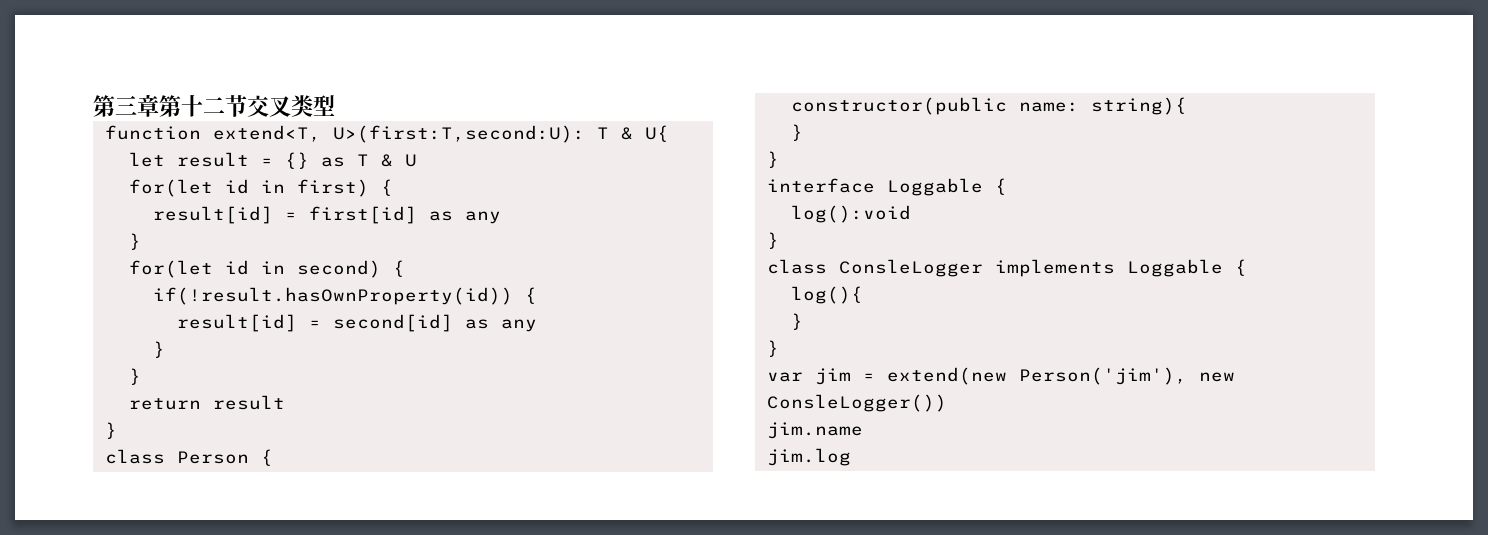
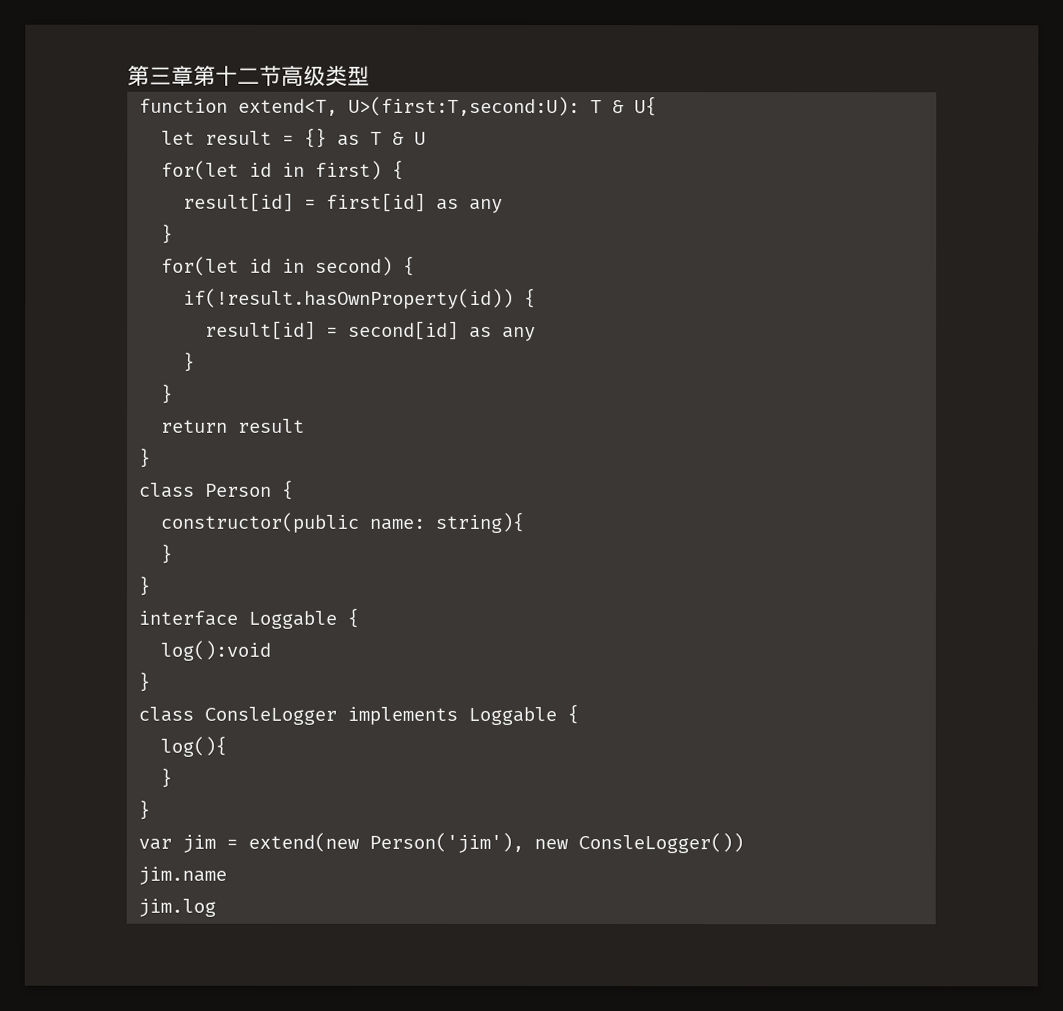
- 第三章第十二节交叉类型
+ 第三章第十二节高级类型

